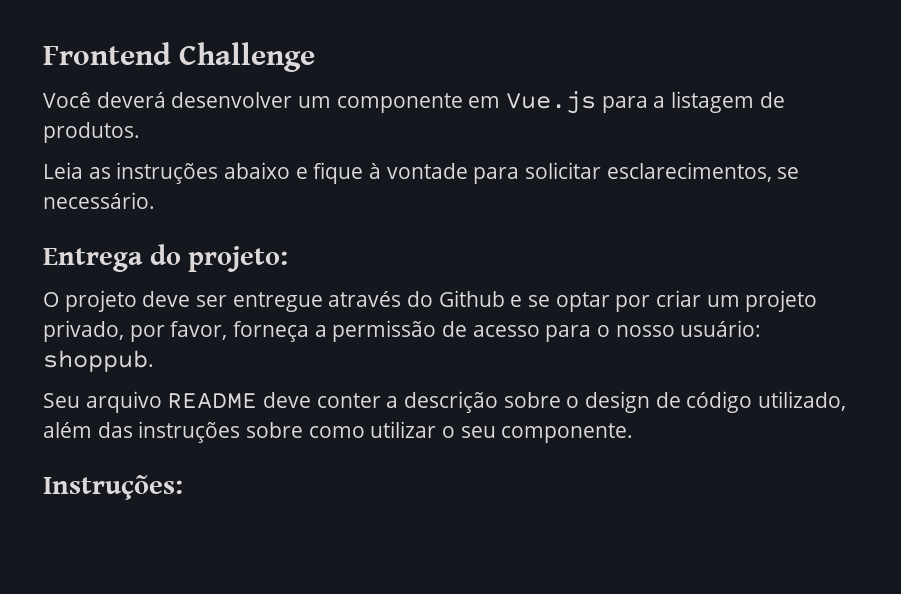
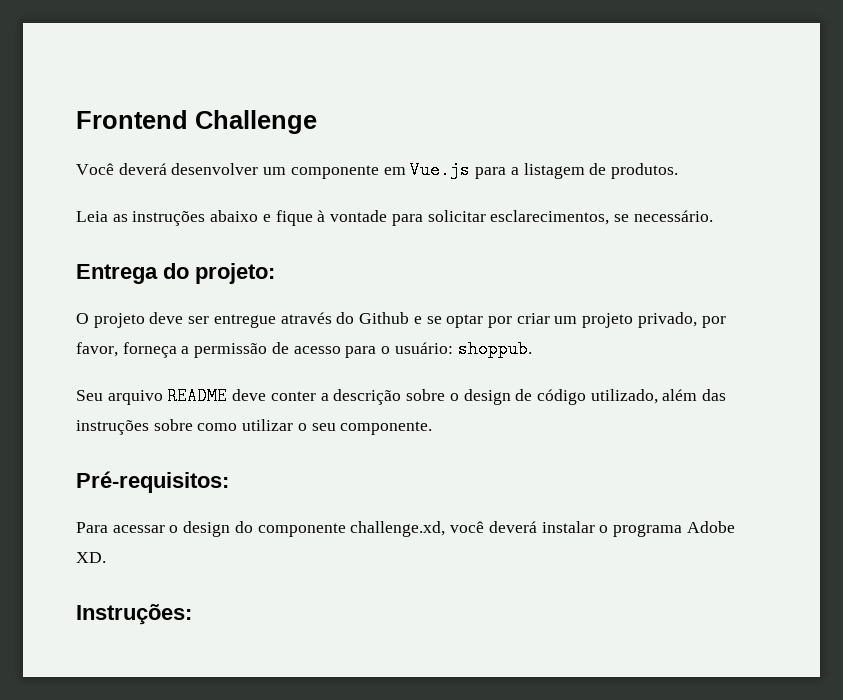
- O projeto deve ser entregue através do Github e se optar por criar um projeto privado, por favor, forneça a permissão de acesso para o nosso usuário: shoppub.
+ O projeto deve ser entregue através do Github e se optar por criar um projeto privado, por favor, forneça a permissão de acesso para o usuário: shoppub.
+ Pré-requisitos:
+ Para acessar o design do componente challenge.xd, você deverá instalar o programa Adobe XD.

